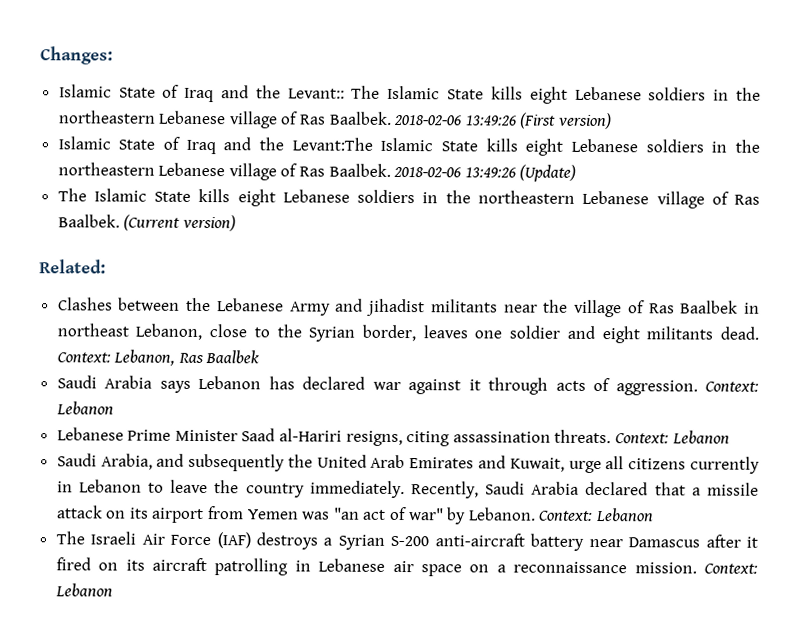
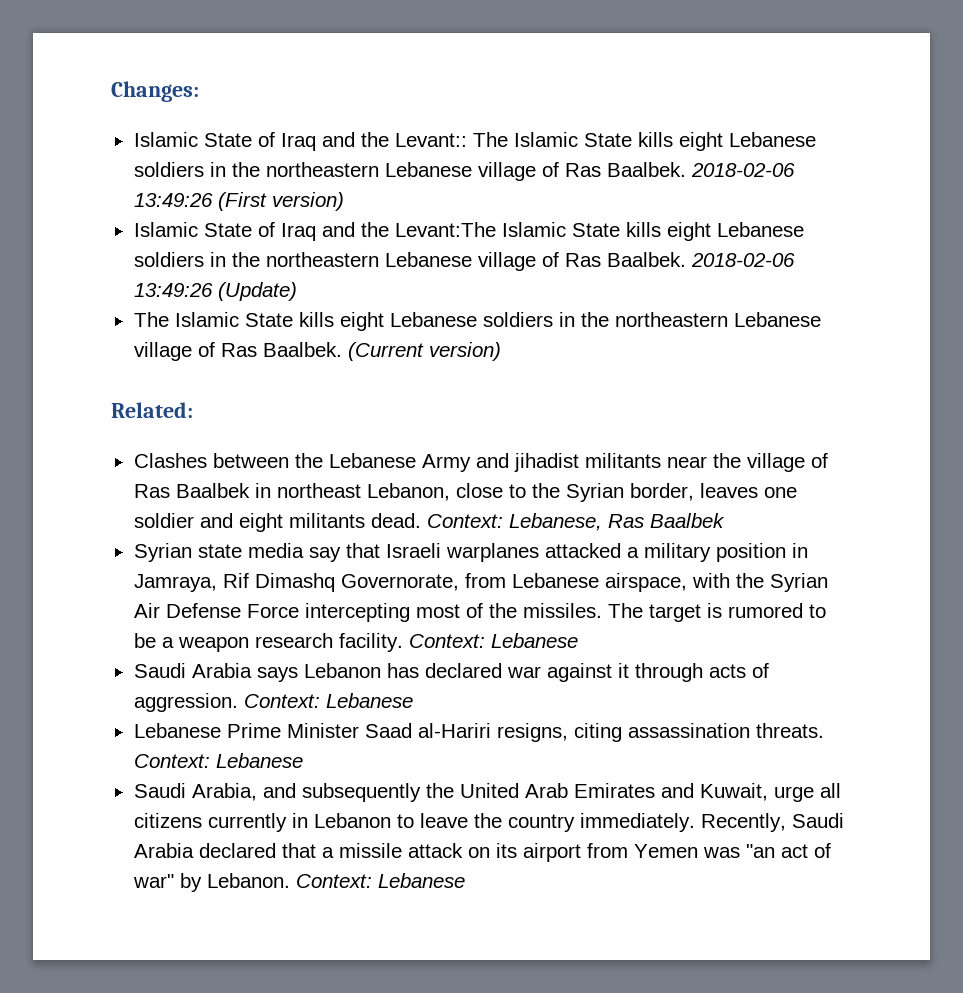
- Context: Lebanon, Ras Baalbek
+ Context: Lebanese, Ras Baalbek
+ Syrian state media say that Israeli warplanes attacked a military position in Jamraya, Rif Dimashq Governorate, from Lebanese airspace, with the Syrian Air Defense Force intercepting most of the missiles. The target is rumored to be a weapon research facility. Context: Lebanese
- Saudi Arabia says Lebanon has declared war against it through acts of aggression. Context: Lebanon
+ Saudi Arabia says Lebanon has declared war against it through acts of aggression. Context: Lebanese
- Lebanese Prime Minister Saad al-Hariri resigns, citing assassination threats. Context: Lebanon
+ Lebanese Prime Minister Saad al-Hariri resigns, citing assassination threats. Context: Lebanese
- Recently, Saudi Arabia declared that a missile attack on its airport from Yemen was "an act of war" by Lebanon. Context: Lebanon
- The Israeli Air Force (IAF) destroys a Syrian S-200 anti-aircraft battery near Damascus after it fired on its aircraft patrolling in Lebanese air space on a reconnaissance mission. Context: Lebanon
+ Recently, Saudi Arabia declared that a missile attack on its airport from Yemen was "an act of war" by Lebanon. Context: Lebanese

